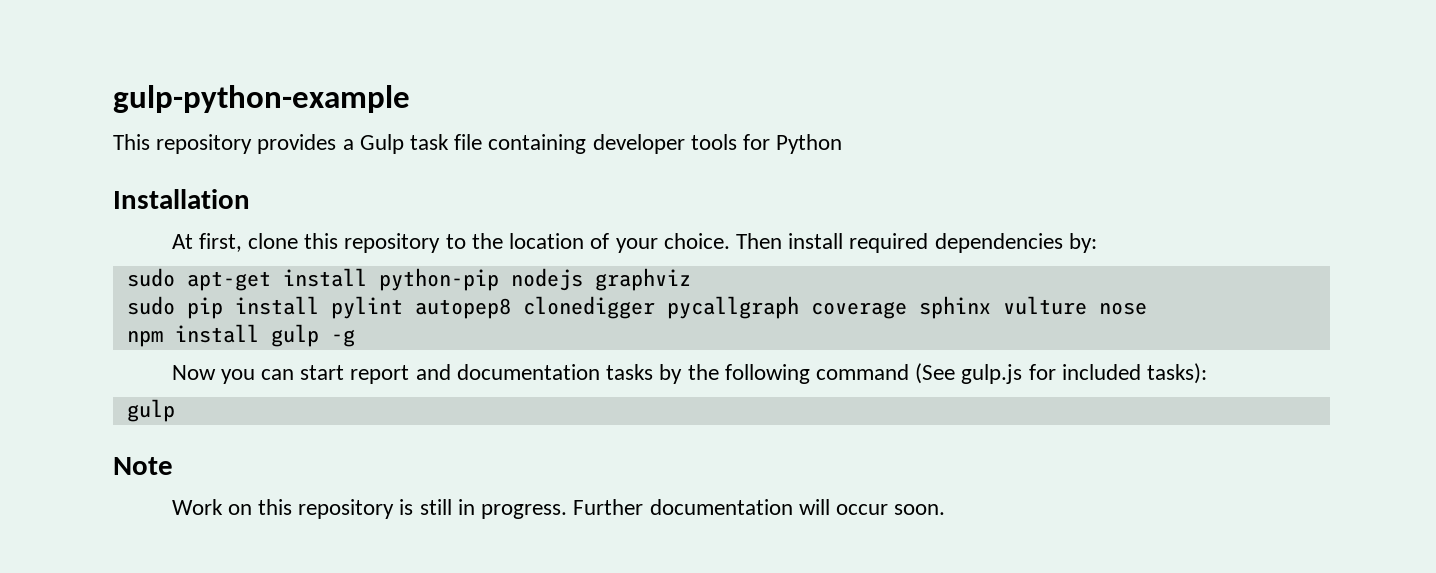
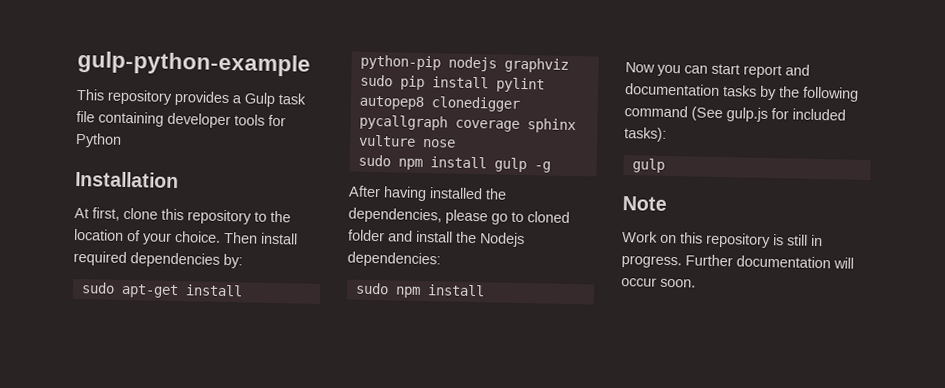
- npm install gulp -g
+ sudo npm install gulp -g
+ After having installed the dependencies, please go to cloned folder and install the Nodejs dependencies:
+ sudo npm install

